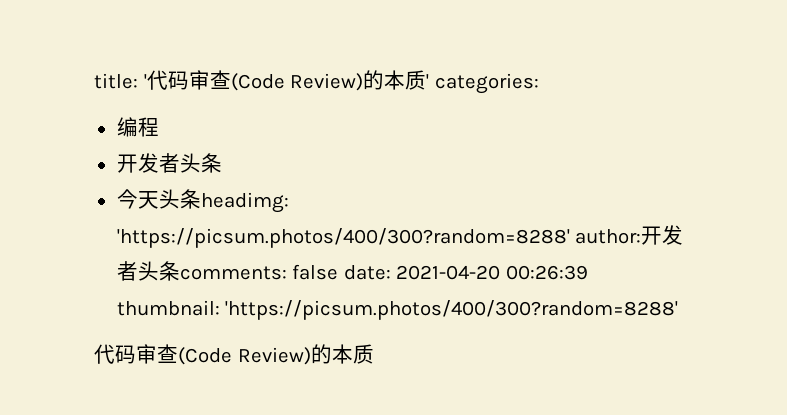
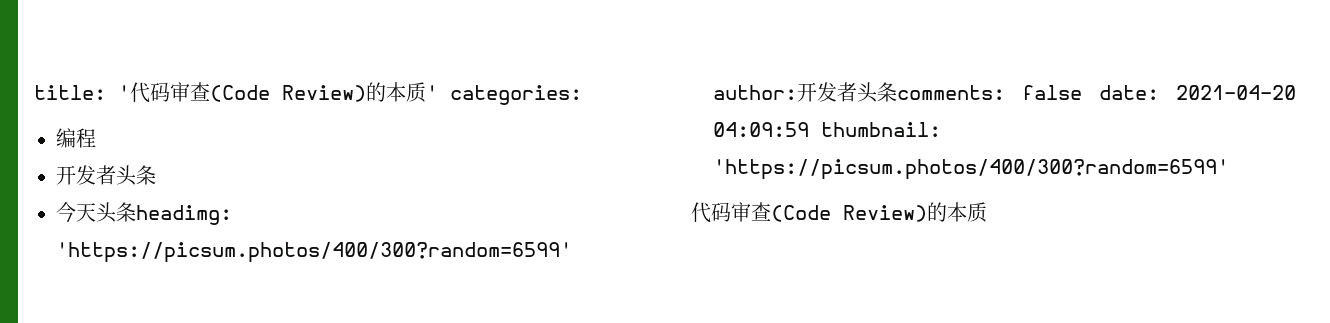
- 今天头条headimg: 'https://picsum.photos/400/300?random=8288' author:开发者头条comments: false date: 2021-04-20 00:26:39 thumbnail: 'https://picsum.photos/400/300?random=8288'
+ 今天头条headimg: 'https://picsum.photos/400/300?random=6599' author:开发者头条comments: false date: 2021-04-20 04:09:59 thumbnail: 'https://picsum.photos/400/300?random=6599'

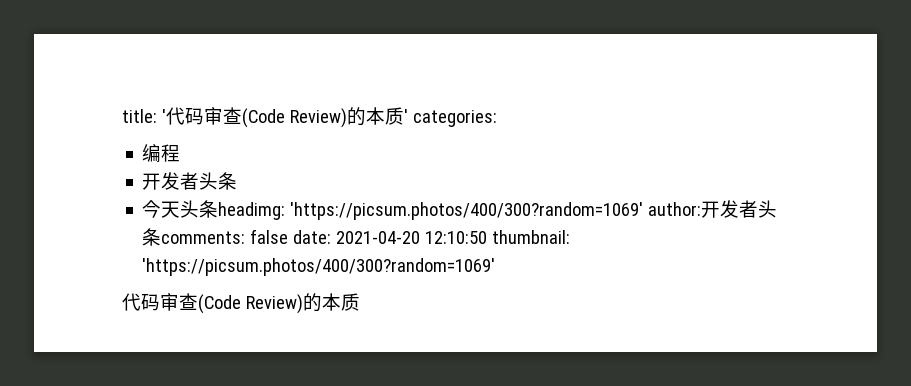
- 今天头条headimg: 'https://picsum.photos/400/300?random=6599' author:开发者头条comments: false date: 2021-04-20 04:09:59 thumbnail: 'https://picsum.photos/400/300?random=6599'
+ 今天头条headimg: 'https://picsum.photos/400/300?random=1069' author:开发者头条comments: false date: 2021-04-20 12:10:50 thumbnail: 'https://picsum.photos/400/300?random=1069'

